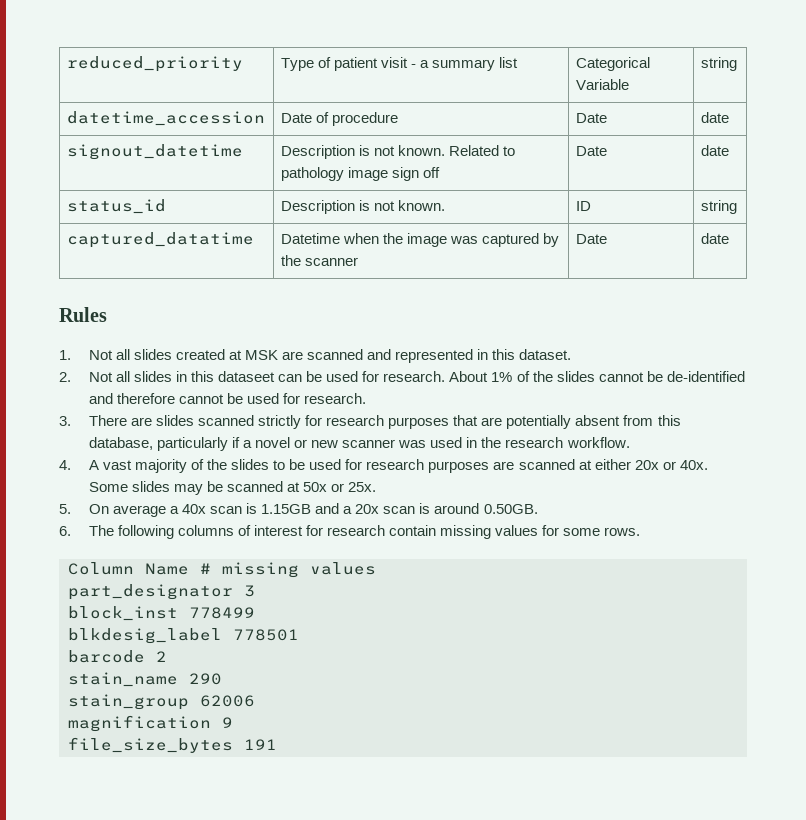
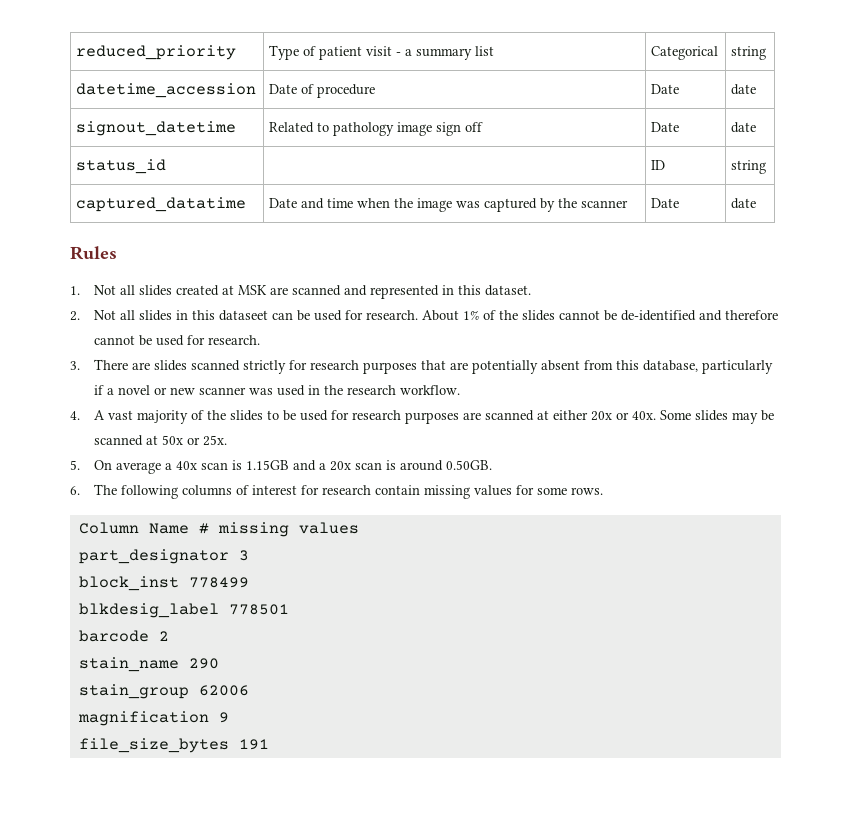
- reduced_priority | Type of patient visit - a summary list | Categorical Variable | string
+ reduced_priority | Type of patient visit - a summary list | Categorical | string
- signout_datetime | Description is not known. Related to pathology image sign off | Date | date
+ signout_datetime | Related to pathology image sign off | Date | date
- status_id | Description is not known. | ID | string
+ status_id | | ID | string
- captured_datatime | Datetime when the image was captured by the scanner | Date | date
+ captured_datatime | Date and time when the image was captured by the scanner | Date | date

